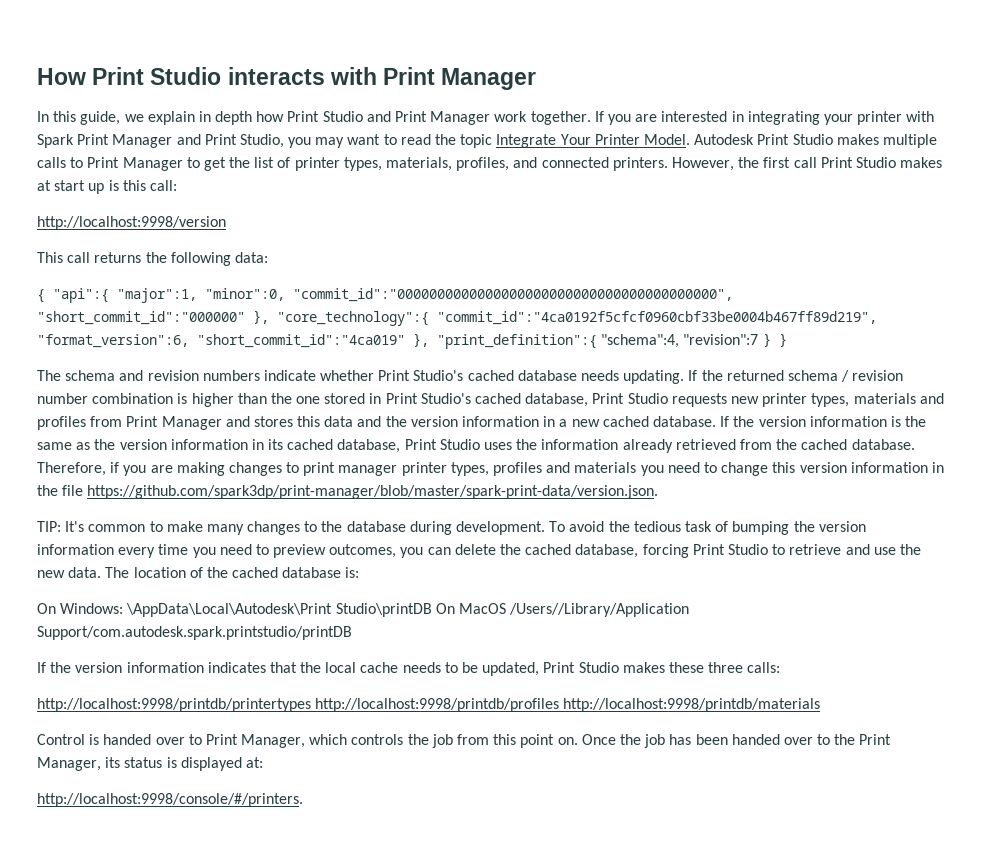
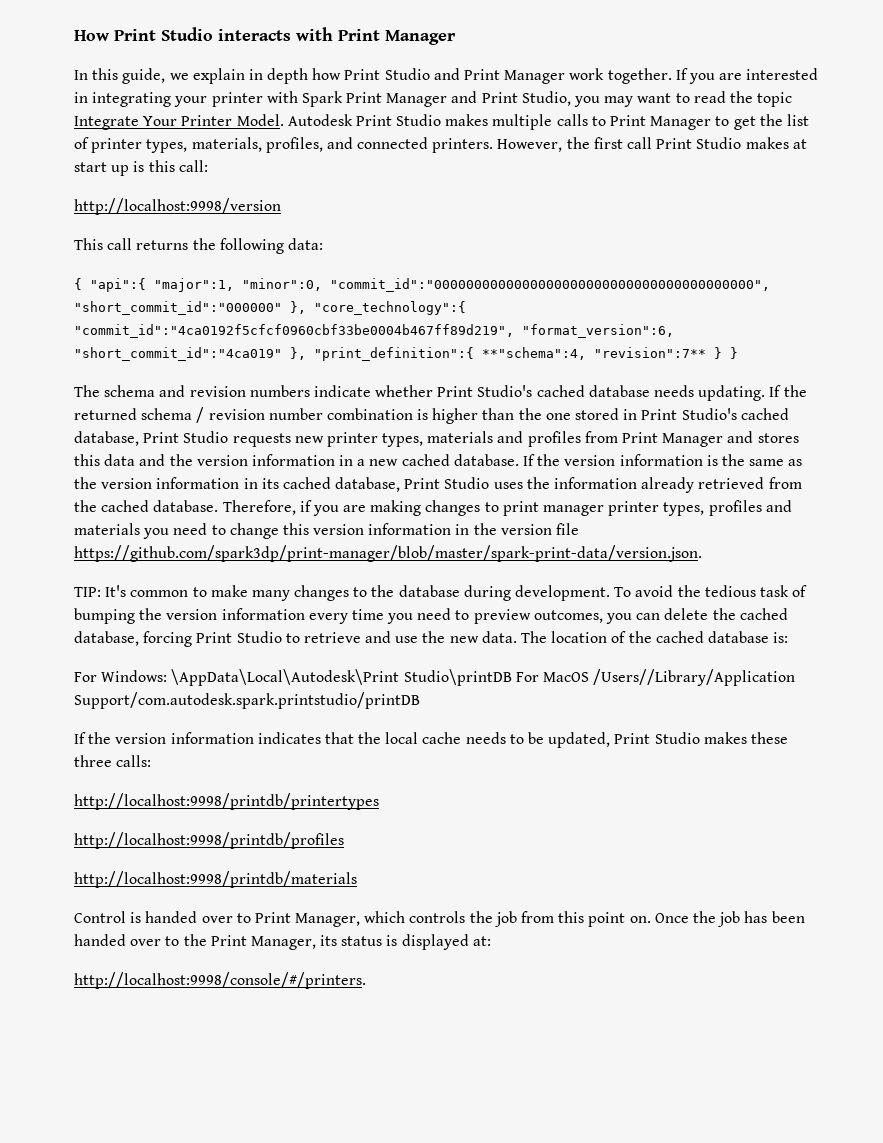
- { "api":{ "major":1, "minor":0, "commit_id":"0000000000000000000000000000000000000000", "short_commit_id":"000000" }, "core_technology":{ "commit_id":"4ca0192f5cfcf0960cbf33be0004b467ff89d219", "format_version":6, "short_commit_id":"4ca019" }, "print_definition":{ "schema":4, "revision":7 } }
+ { "api":{ "major":1, "minor":0, "commit_id":"0000000000000000000000000000000000000000", "short_commit_id":"000000" }, "core_technology":{ "commit_id":"4ca0192f5cfcf0960cbf33be0004b467ff89d219", "format_version":6, "short_commit_id":"4ca019" }, "print_definition":{ **"schema":4, "revision":7** } }
- Therefore, if you are making changes to print manager printer types, profiles and materials you need to change this version information in the file https://github.com/spark3dp/print-manager/blob/master/spark-print-data/version.json.
+ Therefore, if you are making changes to print manager printer types, profiles and materials you need to change this version information in the version file https://github.com/spark3dp/print-manager/blob/master/spark-print-data/version.json.
- On Windows: \AppData\Local\Autodesk\Print Studio\printDB On MacOS /Users//Library/Application Support/com.autodesk.spark.printstudio/printDB
+ For Windows: \AppData\Local\Autodesk\Print Studio\printDB For MacOS /Users//Library/Application Support/com.autodesk.spark.printstudio/printDB
- http://localhost:9998/printdb/printertypes http://localhost:9998/printdb/profiles http://localhost:9998/printdb/materials
+ http://localhost:9998/printdb/printertypes
+ http://localhost:9998/printdb/profiles
+ http://localhost:9998/printdb/materials

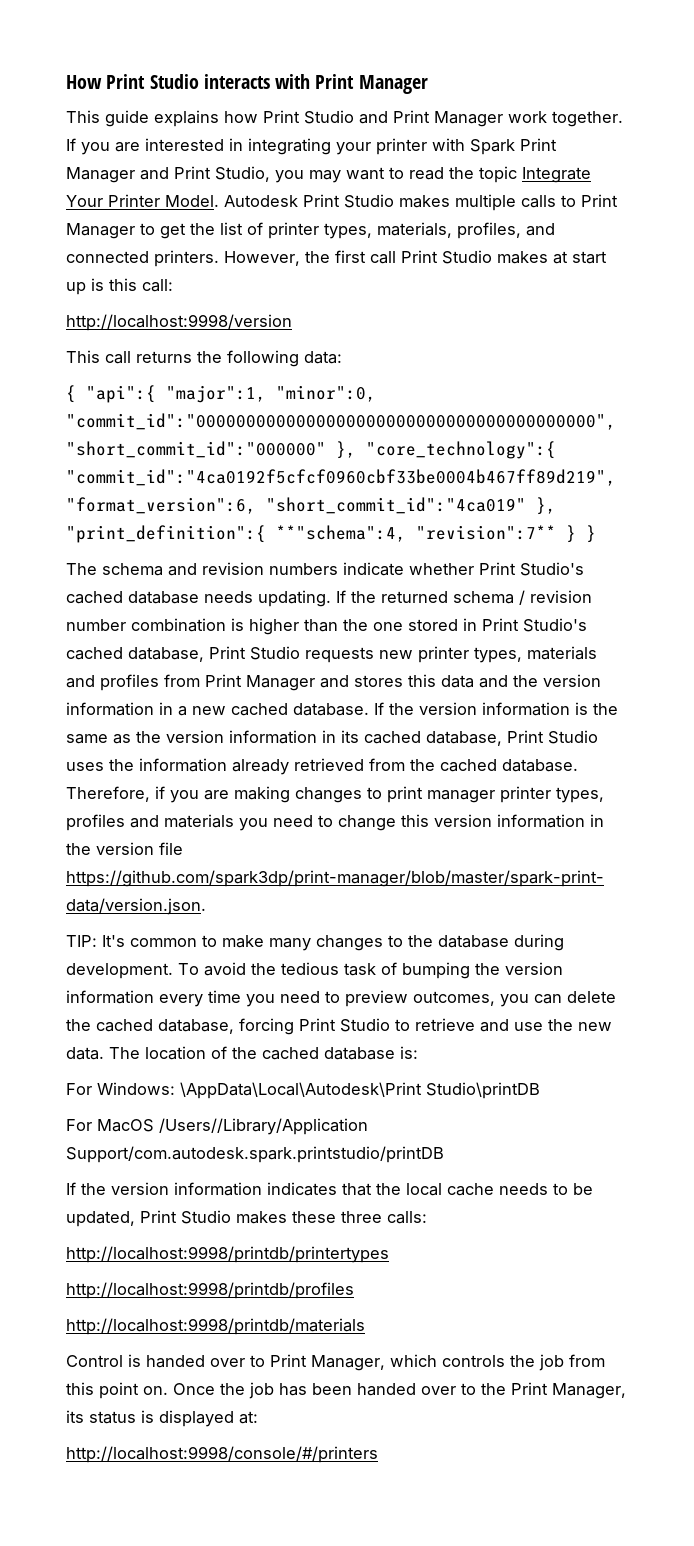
- In this guide, we explain in depth how Print Studio and Print Manager work together.
+ This guide explains how Print Studio and Print Manager work together.
- For Windows: \AppData\Local\Autodesk\Print Studio\printDB For MacOS /Users//Library/Application Support/com.autodesk.spark.printstudio/printDB
+ For Windows: \AppData\Local\Autodesk\Print Studio\printDB
+ For MacOS /Users//Library/Application Support/com.autodesk.spark.printstudio/printDB
- http://localhost:9998/console/#/printers.
+ http://localhost:9998/console/#/printers

